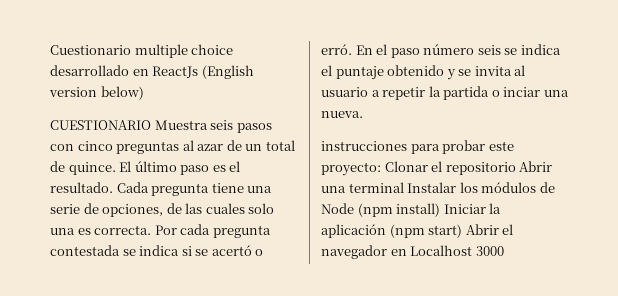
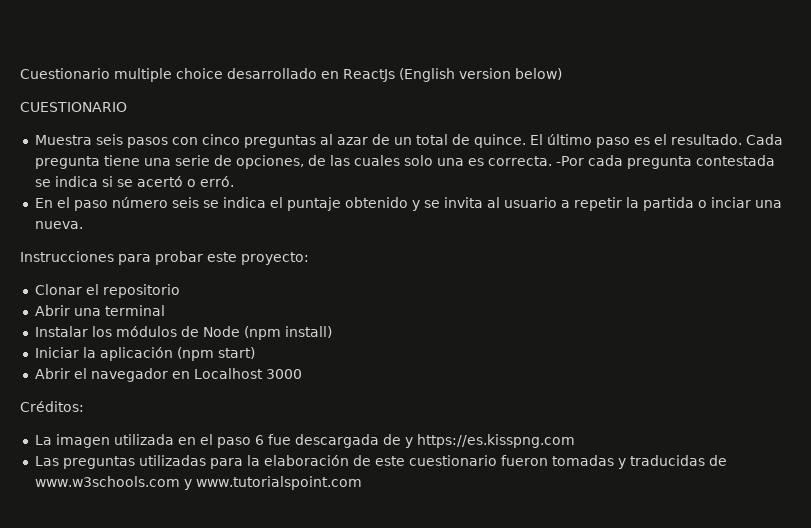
- CUESTIONARIO Muestra seis pasos con cinco preguntas al azar de un total de quince.
+ CUESTIONARIO
+ Muestra seis pasos con cinco preguntas al azar de un total de quince.
- Por cada pregunta contestada se indica si se acertó o erró. En el paso número seis se indica el puntaje obtenido y se invita al usuario a repetir la partida o inciar una nueva.
+ -Por cada pregunta contestada se indica si se acertó o erró.
+ En el paso número seis se indica el puntaje obtenido y se invita al usuario a repetir la partida o inciar una nueva.
- instrucciones para probar este proyecto: Clonar el repositorio Abrir una terminal Instalar los módulos de Node (npm install) Iniciar la aplicación (npm start) Abrir el navegador en Localhost 3000
+ Instrucciones para probar este proyecto:
+ Clonar el repositorio
+ Abrir una terminal
+ Instalar los módulos de Node (npm install)
+ Iniciar la aplicación (npm start)
+ Abrir el navegador en Localhost 3000
+ Créditos:
+ La imagen utilizada en el paso 6 fue descargada de y https://es.kisspng.com
+ Las preguntas utilizadas para la elaboración de este cuestionario fueron tomadas y traducidas de www.w3schools.com y www.tutorialspoint.com

